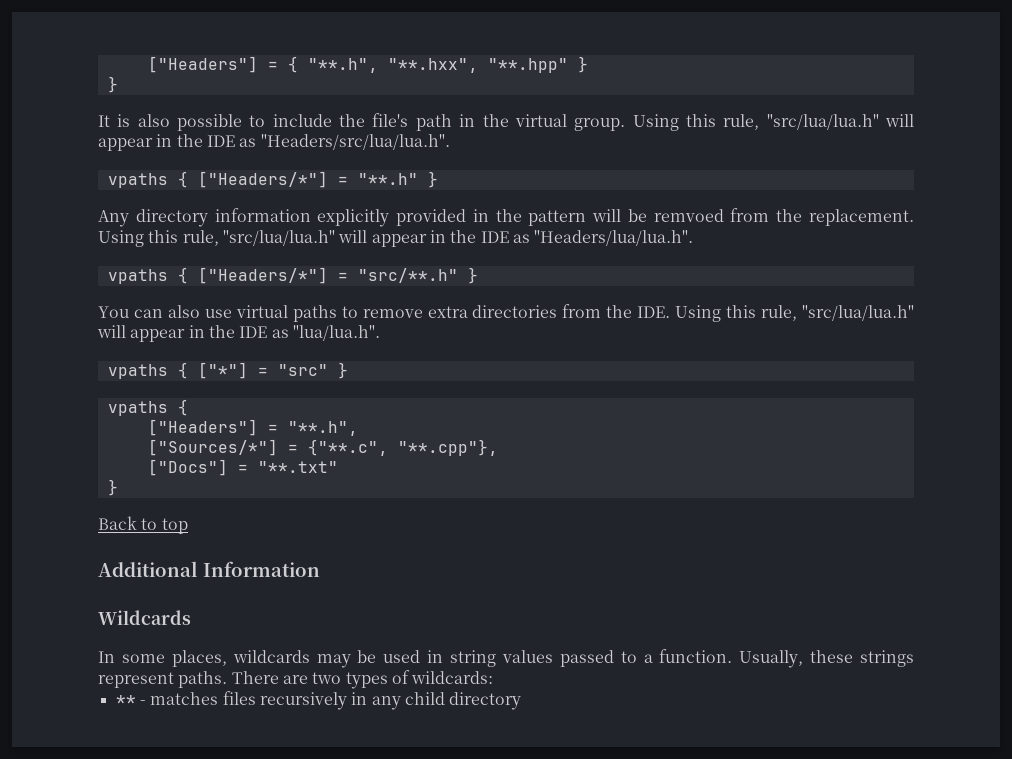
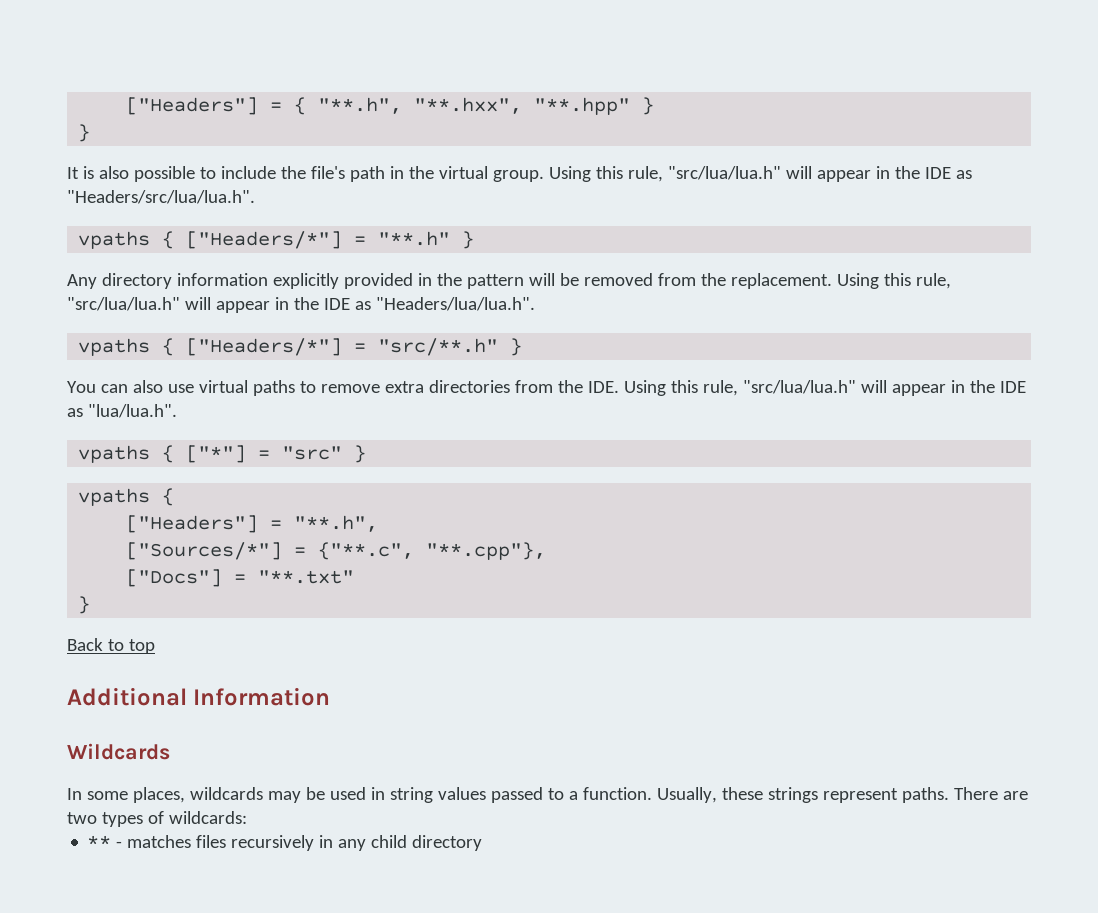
- Any directory information explicitly provided in the pattern will be remvoed from the replacement.
+ Any directory information explicitly provided in the pattern will be removed from the replacement.

